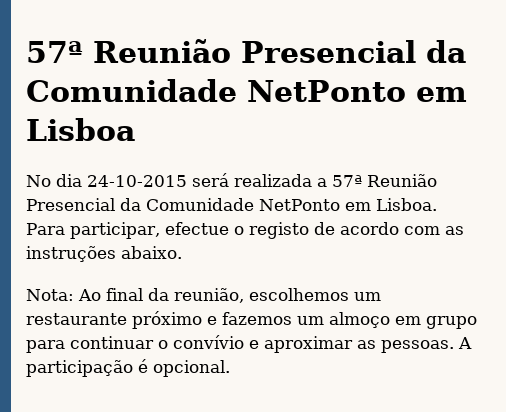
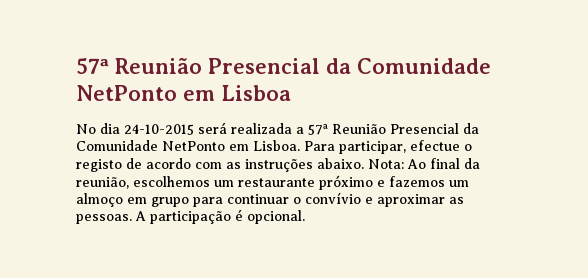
- Para participar, efectue o registo de acordo com as instruções abaixo.
- Nota: Ao final da reunião, escolhemos um restaurante próximo e fazemos um almoço em grupo para continuar o convívio e aproximar as pessoas.
+ Para participar, efectue o registo de acordo com as instruções abaixo. Nota: Ao final da reunião, escolhemos um restaurante próximo e fazemos um almoço em grupo para continuar o convívio e aproximar as pessoas.

